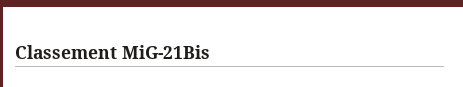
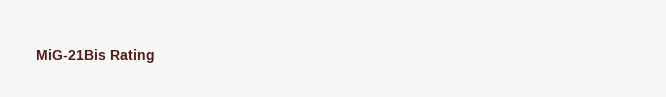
- Classement MiG-21Bis
+ MiG-21Bis Rating

